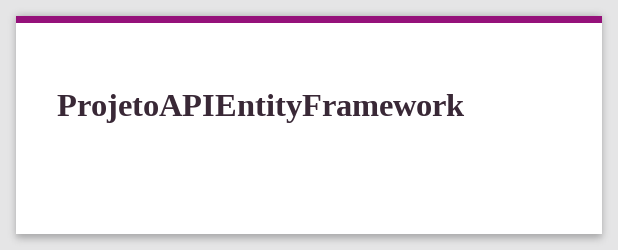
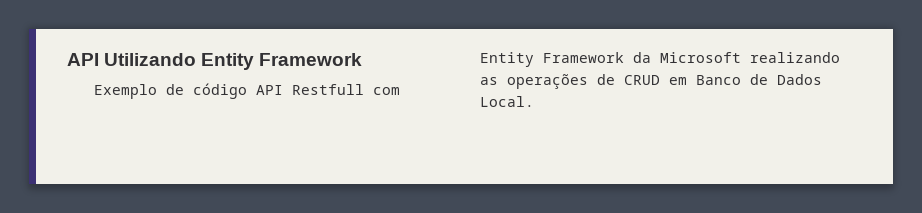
- ProjetoAPIEntityFramework
+ API Utilizando Entity Framework
+ Exemplo de código API Restfull com Entity Framework da Microsoft realizando as operações de CRUD em Banco de Dados Local.

